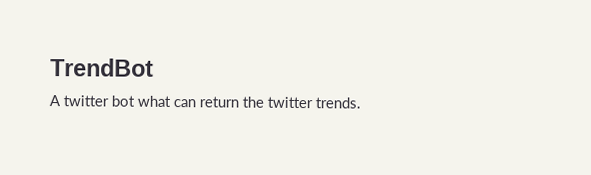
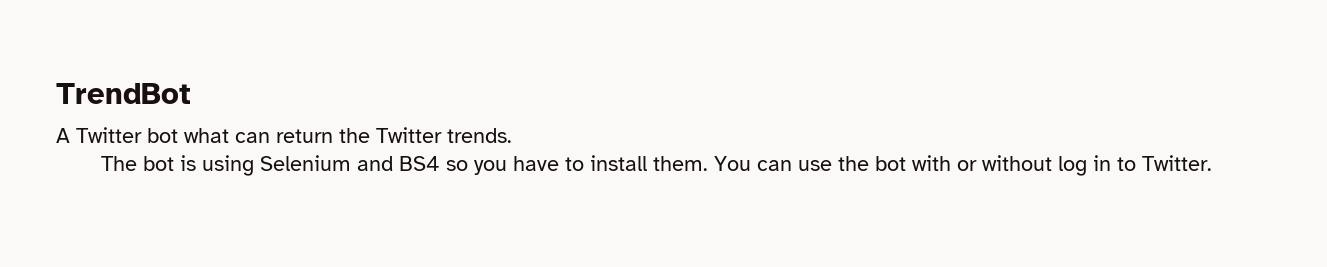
- A twitter bot what can return the twitter trends.
+ A Twitter bot what can return the Twitter trends.
+ The bot is using Selenium and BS4 so you have to install them. You can use the bot with or without log in to Twitter.

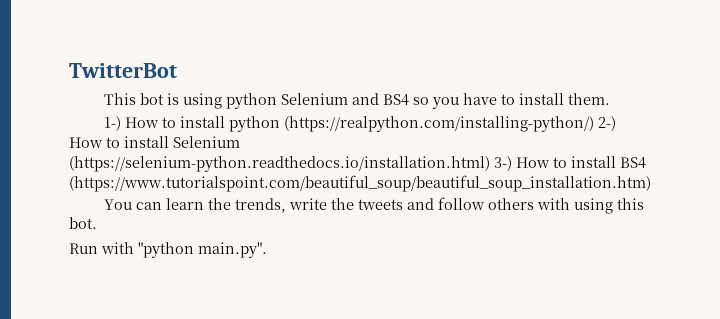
- TrendBot
- A Twitter bot what can return the Twitter trends.
- The bot is using Selenium and BS4 so you have to install them. You can use the bot with or without log in to Twitter.
+ TwitterBot
+ This bot is using python Selenium and BS4 so you have to install them.
+ 1-) How to install python (https://realpython.com/installing-python/) 2-) How to install Selenium (https://selenium-python.readthedocs.io/installation.html) 3-) How to install BS4 (https://www.tutorialspoint.com/beautiful_soup/beautiful_soup_installation.htm)
+ You can learn the trends, write the tweets and follow others with using this bot.
+ Run with "python main.py".

